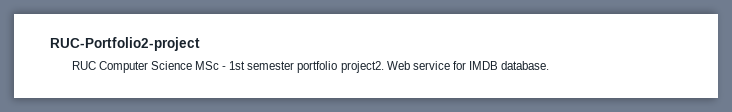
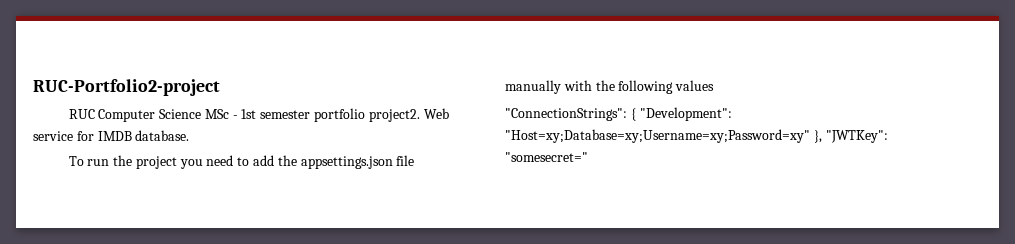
+ To run the project you need to add the appsettings.json file manually with the following values
+ "ConnectionStrings": { "Development": "Host=xy;Database=xy;Username=xy;Password=xy" }, "JWTKey": "somesecret="

